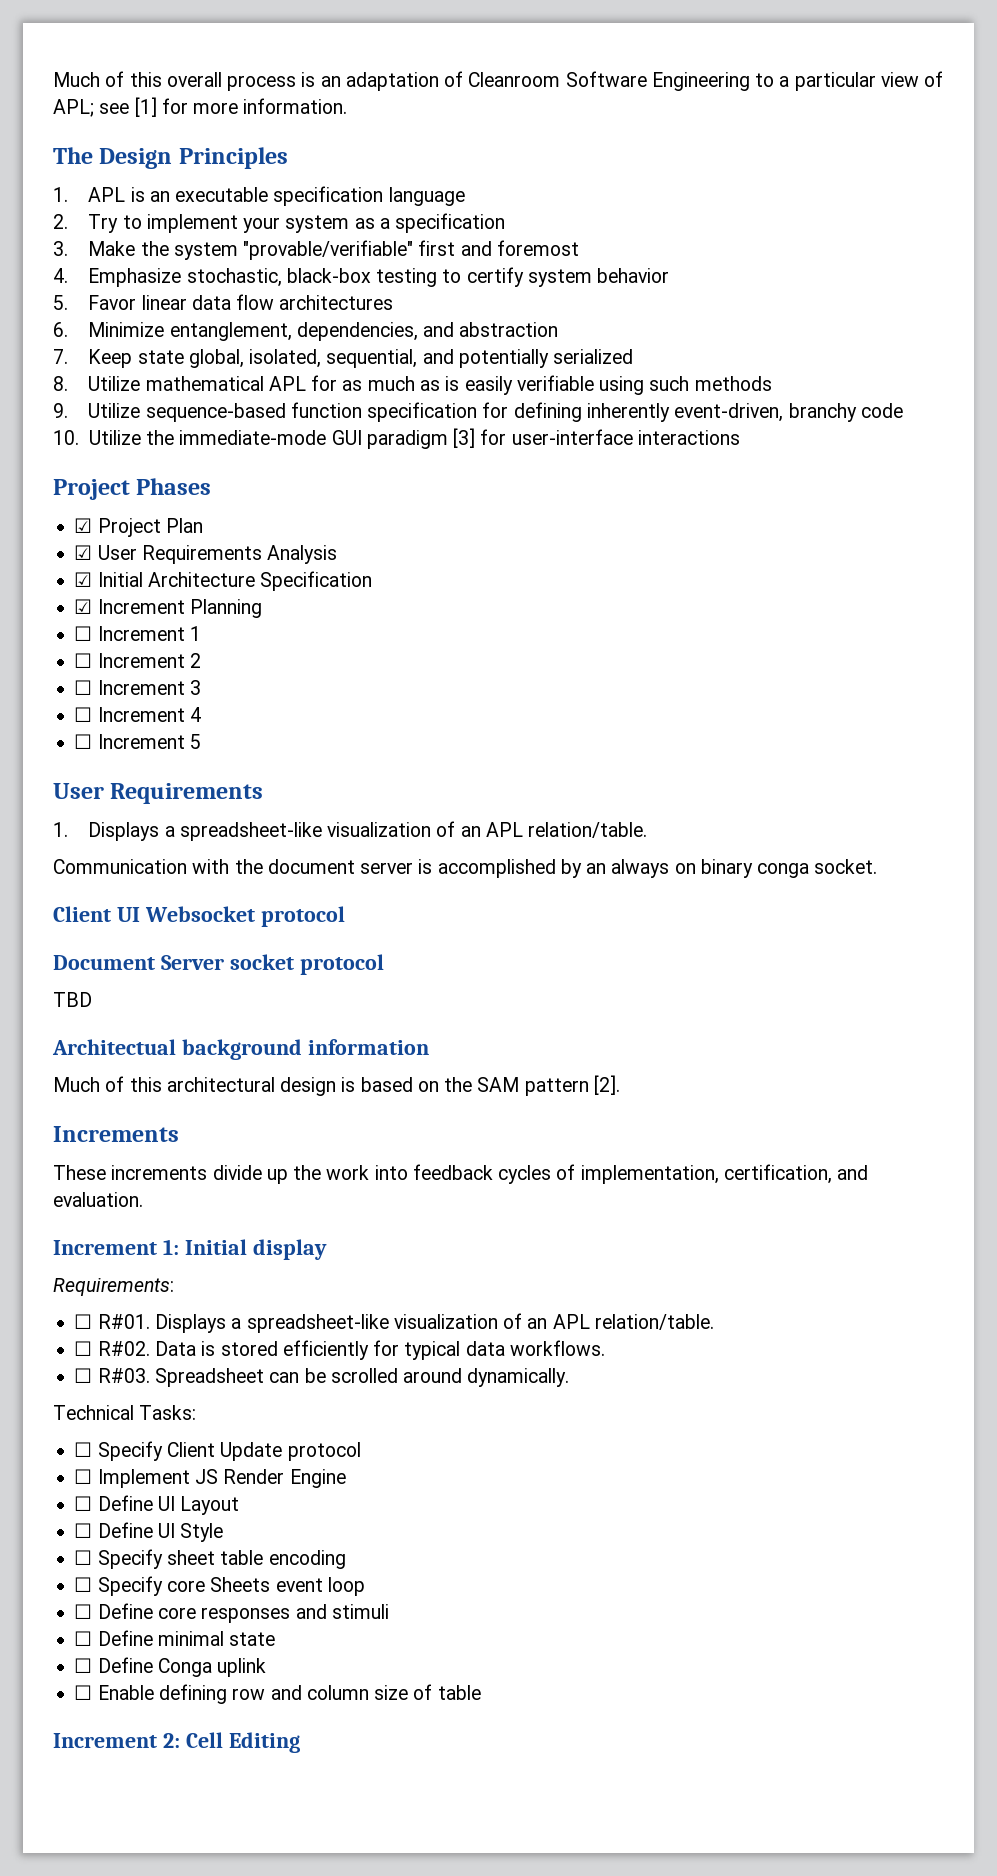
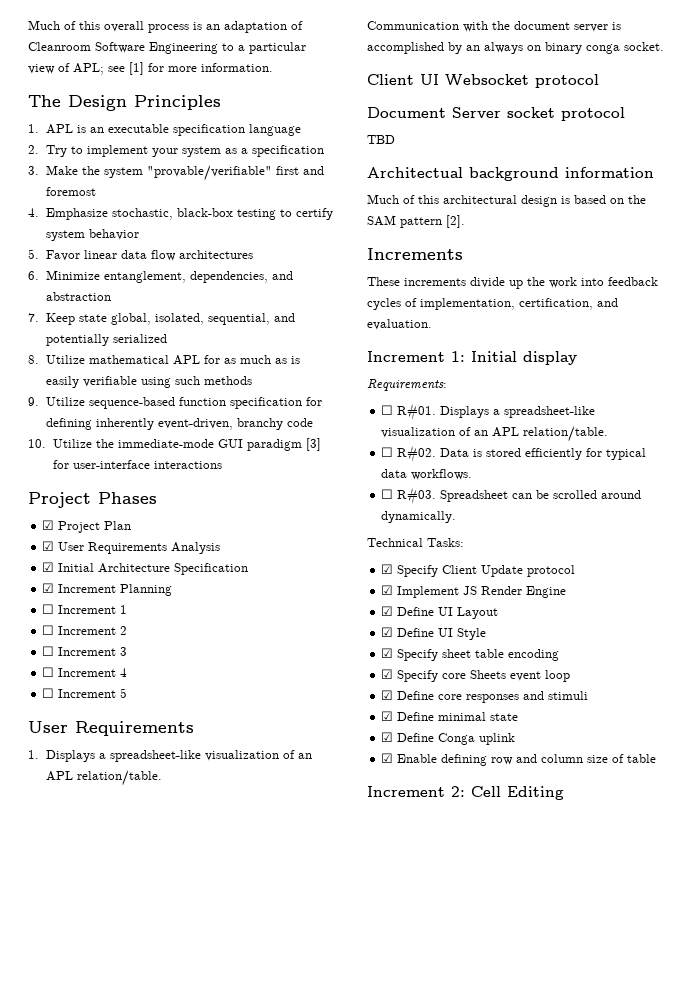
- ☐ Specify Client Update protocol
+ ☑ Specify Client Update protocol
- ☐ Implement JS Render Engine
+ ☑ Implement JS Render Engine
- ☐ Define UI Layout
+ ☑ Define UI Layout
- ☐ Define UI Style
+ ☑ Define UI Style
- ☐ Specify sheet table encoding
+ ☑ Specify sheet table encoding
- ☐ Specify core Sheets event loop
+ ☑ Specify core Sheets event loop
- ☐ Define core responses and stimuli
+ ☑ Define core responses and stimuli
- ☐ Define minimal state
+ ☑ Define minimal state
- ☐ Define Conga uplink
+ ☑ Define Conga uplink
- ☐ Enable defining row and column size of table
+ ☑ Enable defining row and column size of table

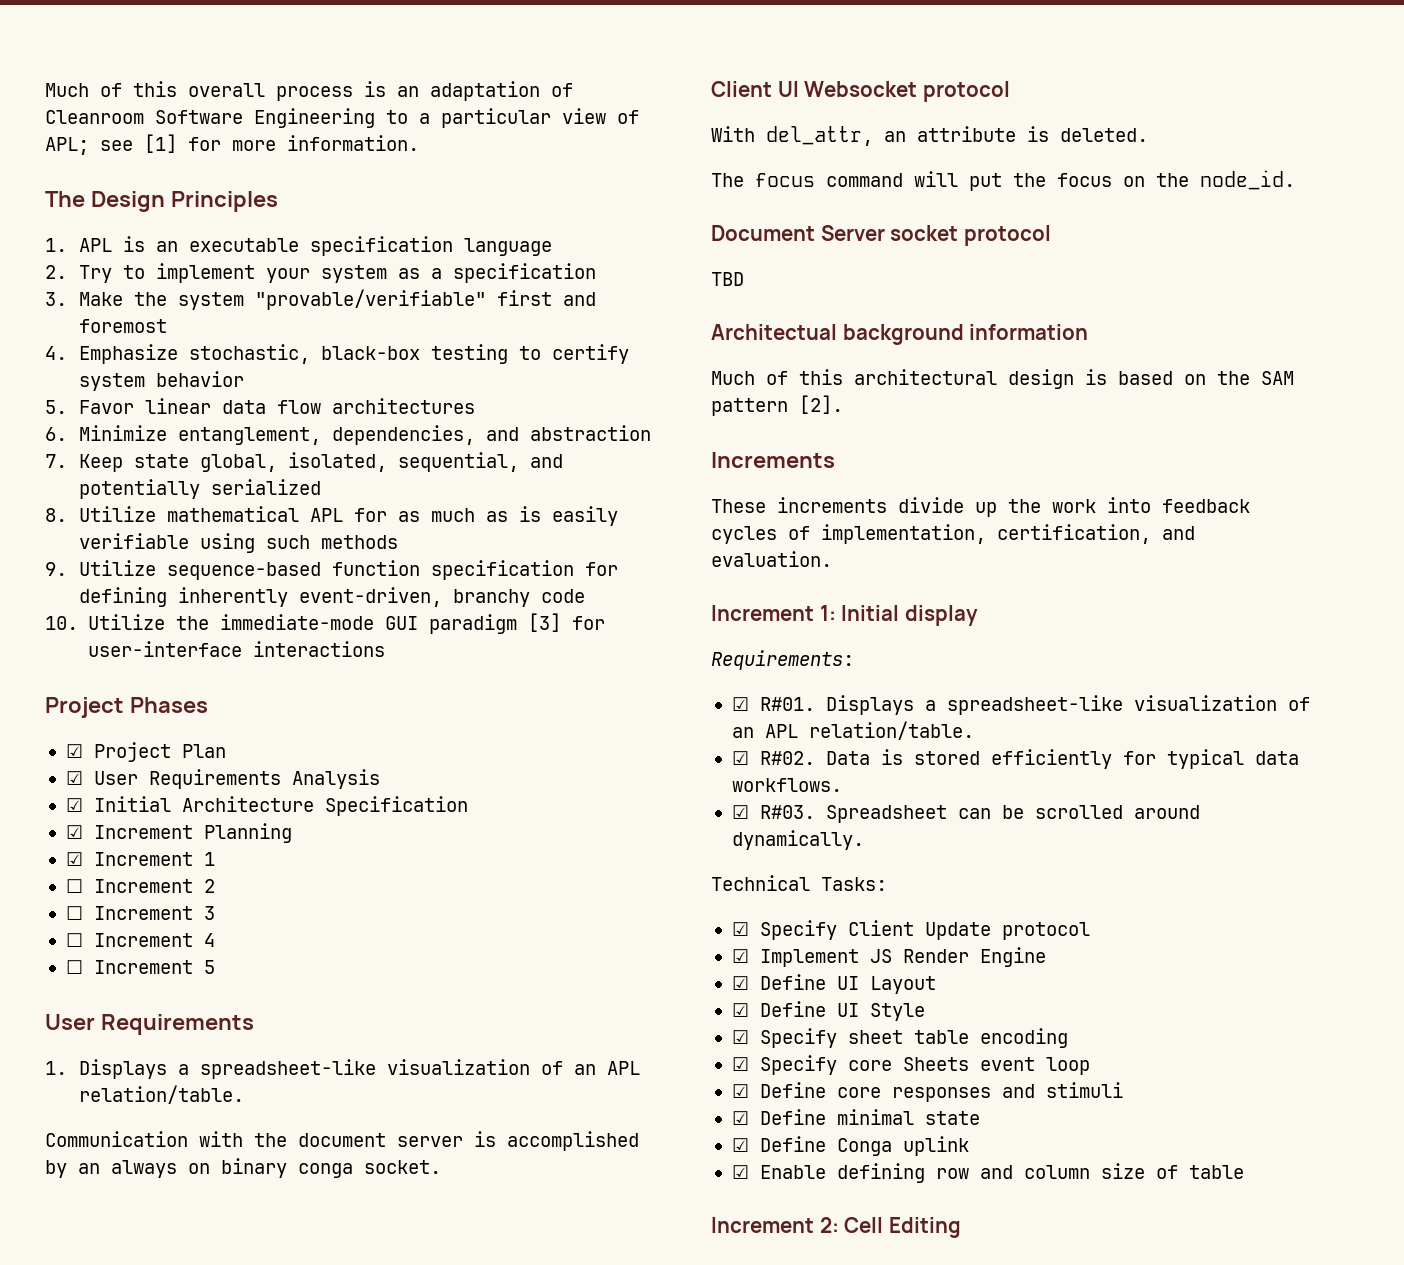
- ☐ Increment 1
+ ☑ Increment 1
+ With del_attr, an attribute is deleted.
+ The focus command will put the focus on the node_id.
- ☐ R#01.
+ ☑ R#01.
- ☐ R#02.
+ ☑ R#02.
- ☐ R#03.
+ ☑ R#03.

